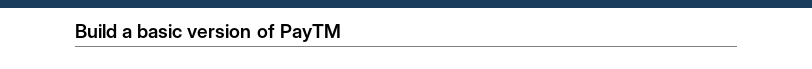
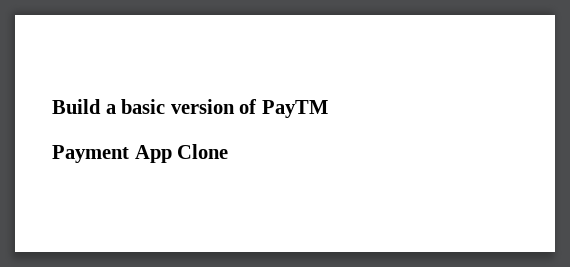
+ Payment App Clone

